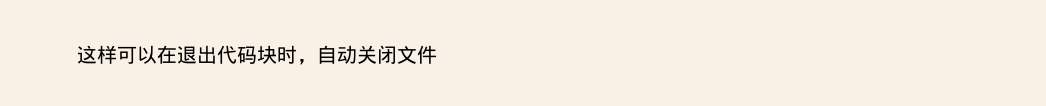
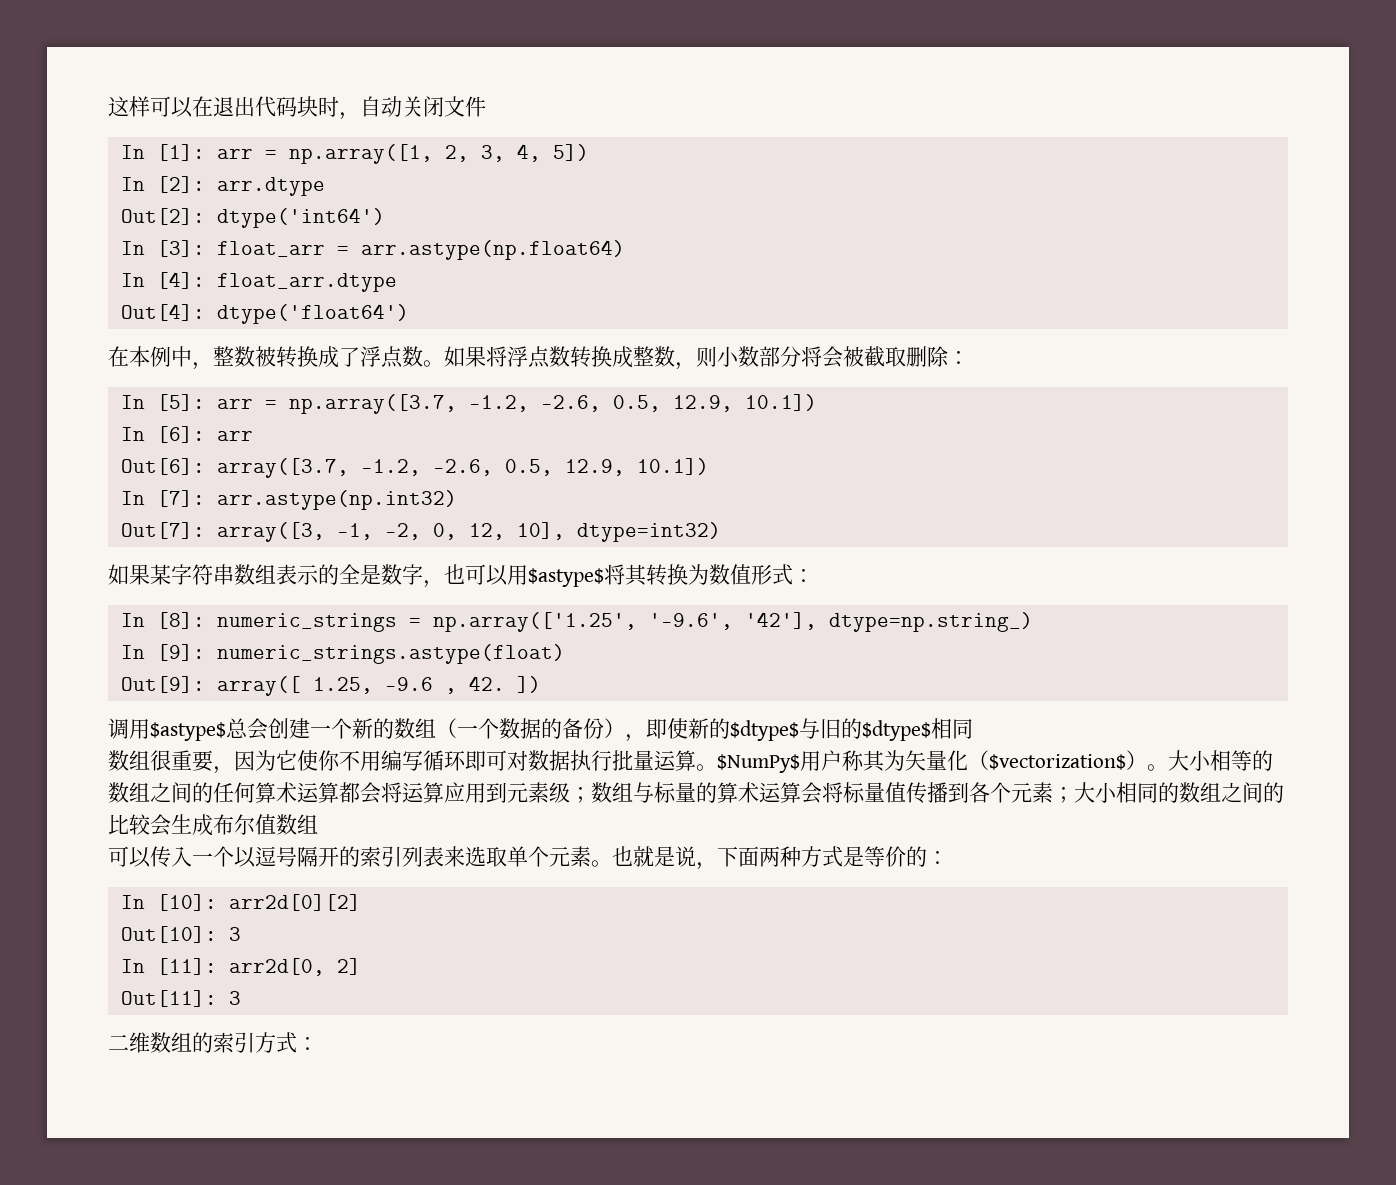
+ In [1]: arr = np.array([1, 2, 3, 4, 5])
+ In [2]: arr.dtype
+ Out[2]: dtype('int64')
+ In [3]: float_arr = arr.astype(np.float64)
+ In [4]: float_arr.dtype
+ Out[4]: dtype('float64')
+ 在本例中，整数被转换成了浮点数。如果将浮点数转换成整数，则小数部分将会被截取删除：
+ In [5]: arr = np.array([3.7, -1.2, -2.6, 0.5, 12.9, 10.1])
+ In [6]: arr
+ Out[6]: array([3.7, -1.2, -2.6, 0.5, 12.9, 10.1])
+ In [7]: arr.astype(np.int32)
+ Out[7]: array([3, -1, -2, 0, 12, 10], dtype=int32)
+ 如果某字符串数组表示的全是数字，也可以用$astype$将其转换为数值形式：
+ In [8]: numeric_strings = np.array(['1.25', '-9.6', '42'], dtype=np.string_)
+ In [9]: numeric_strings.astype(float)
+ Out[9]: array([ 1.25, -9.6 , 42. ])
+ 调用$astype$总会创建一个新的数组（一个数据的备份），即使新的$dtype$与旧的$dtype$相同
+ 数组很重要，因为它使你不用编写循环即可对数据执行批量运算。$NumPy$用户称其为矢量化（$vectorization$）。大小相等的数组之间的任何算术运算都会将运算应用到元素级；数组与标量的算术运算会将标量值传播到各个元素；大小相同的数组之间的比较会生成布尔值数组
+ 可以传入一个以逗号隔开的索引列表来选取单个元素。也就是说，下面两种方式是等价的：
+ In [10]: arr2d[0][2]
+ Out[10]: 3
+ In [11]: arr2d[0, 2]
+ Out[11]: 3
+ 二维数组的索引方式：

